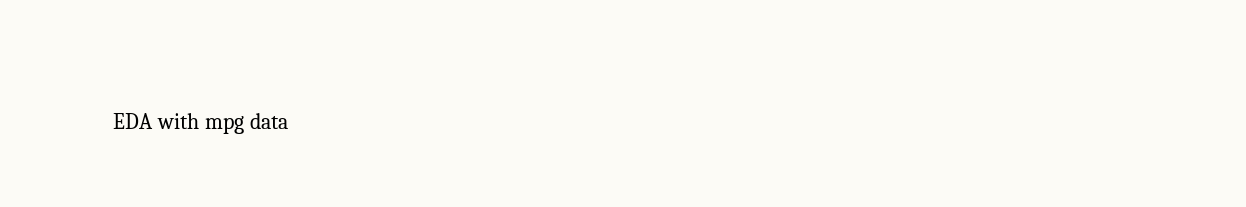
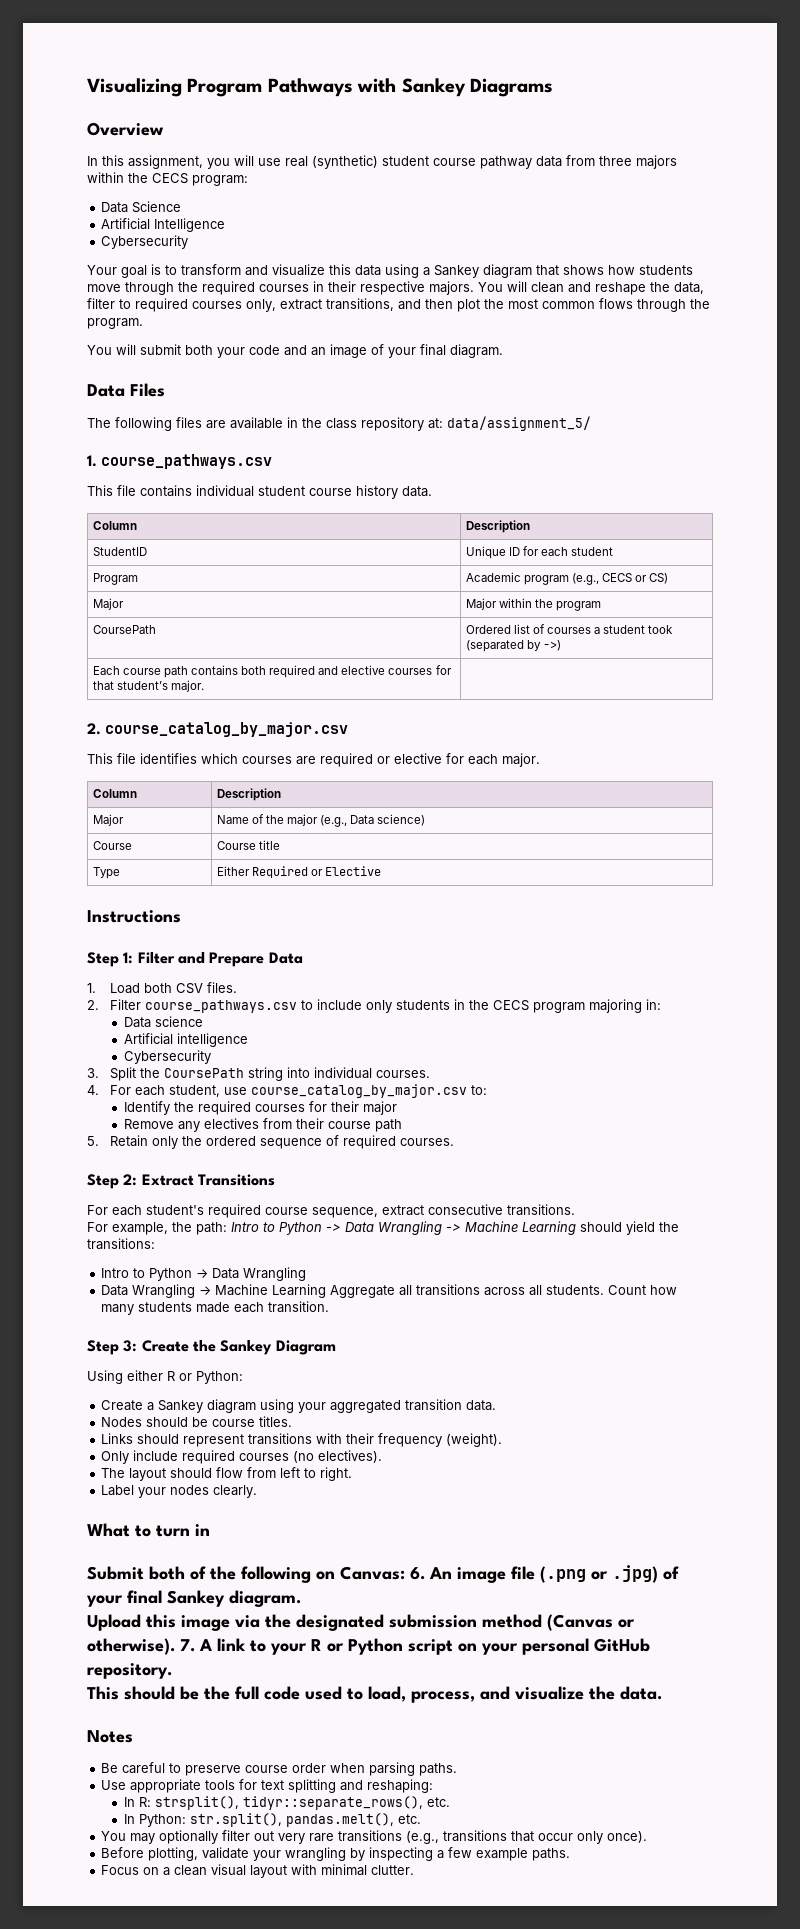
- EDA with mpg data
+ Visualizing Program Pathways with Sankey Diagrams
+ Overview
+ In this assignment, you will use real (synthetic) student course pathway data from three majors within the CECS program:
+ Data Science
+ Artificial Intelligence
+ Cybersecurity
+ Your goal is to transform and visualize this data using a Sankey diagram that shows how students move through the required courses in their respective majors. You will clean and reshape the data, filter to required courses only, extract transitions, and then plot the most common flows through the program.
+ You will submit both your code and an image of your final diagram.
+ Data Files
+ The following files are available in the class repository at: data/assignment_5/
+ 1. course_pathways.csv
+ This file contains individual student course history data.
+ Column | Description
+ StudentID | Unique ID for each student
+ Program | Academic program (e.g., CECS or CS)
+ Major | Major within the program
+ CoursePath | Ordered list of courses a student took (separated by ->)
+ Each course path contains both required and elective courses for that student’s major. |
+ 2. course_catalog_by_major.csv
+ This file identifies which courses are required or elective for each major.
+ Column | Description
+ Major | Name of the major (e.g., Data science)
+ Course | Course title
+ Type | Either Required or Elective
+ Instructions
+ Step 1: Filter and Prepare Data
+ 1. Load both CSV files.
+ 2. Filter course_pathways.csv to include only students in the CECS program majoring in:
+ Data science
+ Artificial intelligence
+ Cybersecurity
+ 3. Split the CoursePath string into individual courses.
+ 4. For each student, use course_catalog_by_major.csv to:
+ Identify the required courses for their major
+ Remove any electives from their course path
+ 5. Retain only the ordered sequence of required courses.
+ Step 2: Extract Transitions
+ For each student's required course sequence, extract consecutive transitions.
+ For example, the path: Intro to Python -> Data Wrangling -> Machine Learning should yield the transitions:
+ Intro to Python → Data Wrangling
+ Data Wrangling → Machine Learning Aggregate all transitions across all students. Count how many students made each transition.
+ Step 3: Create the Sankey Diagram
+ Using either R or Python:
+ Create a Sankey diagram using your aggregated transition data.
+ Nodes should be course titles.
+ Links should represent transitions with their frequency (weight).
+ Only include required courses (no electives).
+ The layout should flow from left to right.
+ Label your nodes clearly.
+ What to turn in
+ Submit both of the following on Canvas: 6. An image file (.png or .jpg) of your final Sankey diagram.
+ Upload this image via the designated submission method (Canvas or otherwise). 7. A link to your R or Python script on your personal GitHub repository.
+ This should be the full code used to load, process, and visualize the data.
+ Notes
+ Be careful to preserve course order when parsing paths.
+ Use appropriate tools for text splitting and reshaping:
+ In R: strsplit(), tidyr::separate_rows(), etc.
+ In Python: str.split(), pandas.melt(), etc.
+ You may optionally filter out very rare transitions (e.g., transitions that occur only once).
+ Before plotting, validate your wrangling by inspecting a few example paths.
+ Focus on a clean visual layout with minimal clutter.

